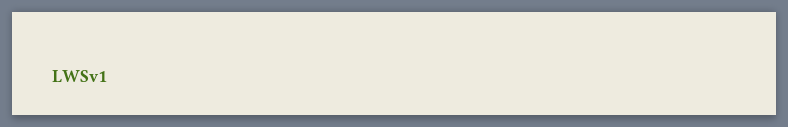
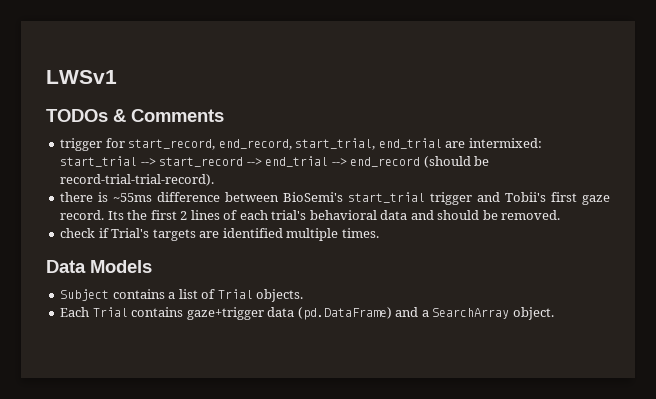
+ TODOs & Comments
+ trigger for start_record, end_record, start_trial, end_trial are intermixed: start_trial --> start_record --> end_trial --> end_record (should be record-trial-trial-record).
+ there is ~55ms difference between BioSemi's start_trial trigger and Tobii's first gaze record. Its the first 2 lines of each trial's behavioral data and should be removed.
+ check if Trial's targets are identified multiple times.
+ Data Models
+ Subject contains a list of Trial objects.
+ Each Trial contains gaze+trigger data (pd.DataFrame) and a SearchArray object.

